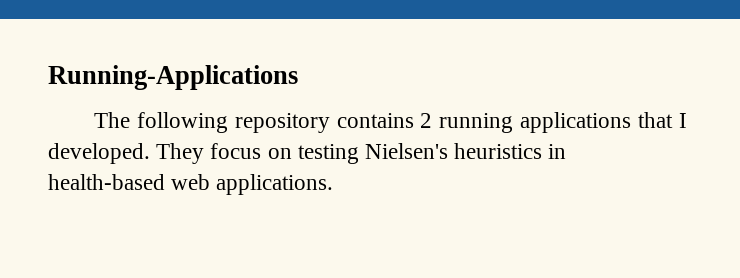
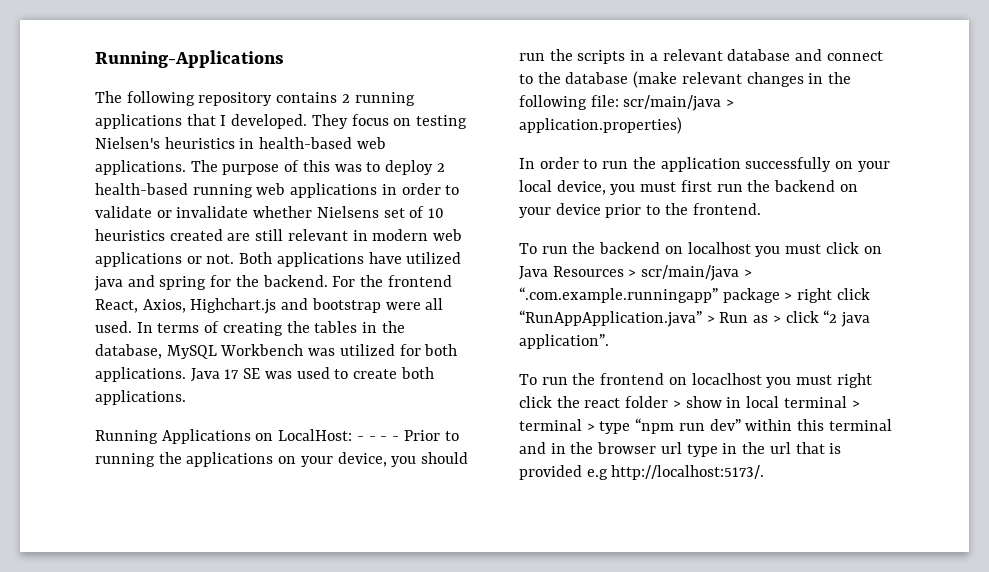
+ The purpose of this was to deploy 2 health-based running web applications in order to validate or invalidate whether Nielsens set of 10 heuristics created are still relevant in modern web applications or not. Both applications have utilized java and spring for the backend. For the frontend React, Axios, Highchart.js and bootstrap were all used. In terms of creating the tables in the database, MySQL Workbench was utilized for both applications. Java 17 SE was used to create both applications.
+ Running Applications on LocalHost: - - - - Prior to running the applications on your device, you should run the scripts in a relevant database and connect to the database (make relevant changes in the following file: scr/main/java > application.properties)
+ In order to run the application successfully on your local device, you must first run the backend on your device prior to the frontend.
+ To run the backend on localhost you must click on Java Resources > scr/main/java > “.com.example.runningapp” package > right click “RunAppApplication.java” > Run as > click “2 java application”.
+ To run the frontend on locaclhost you must right click the react folder > show in local terminal > terminal > type “npm run dev” within this terminal and in the browser url type in the url that is provided e.g http://localhost:5173/.

